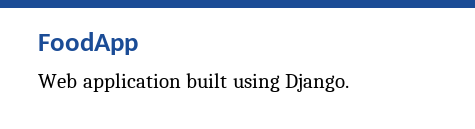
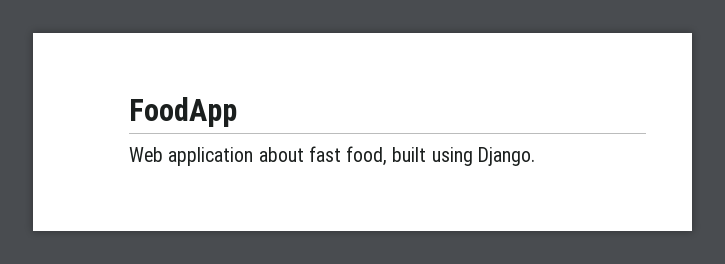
- Web application built using Django.
+ Web application about fast food, built using Django.

